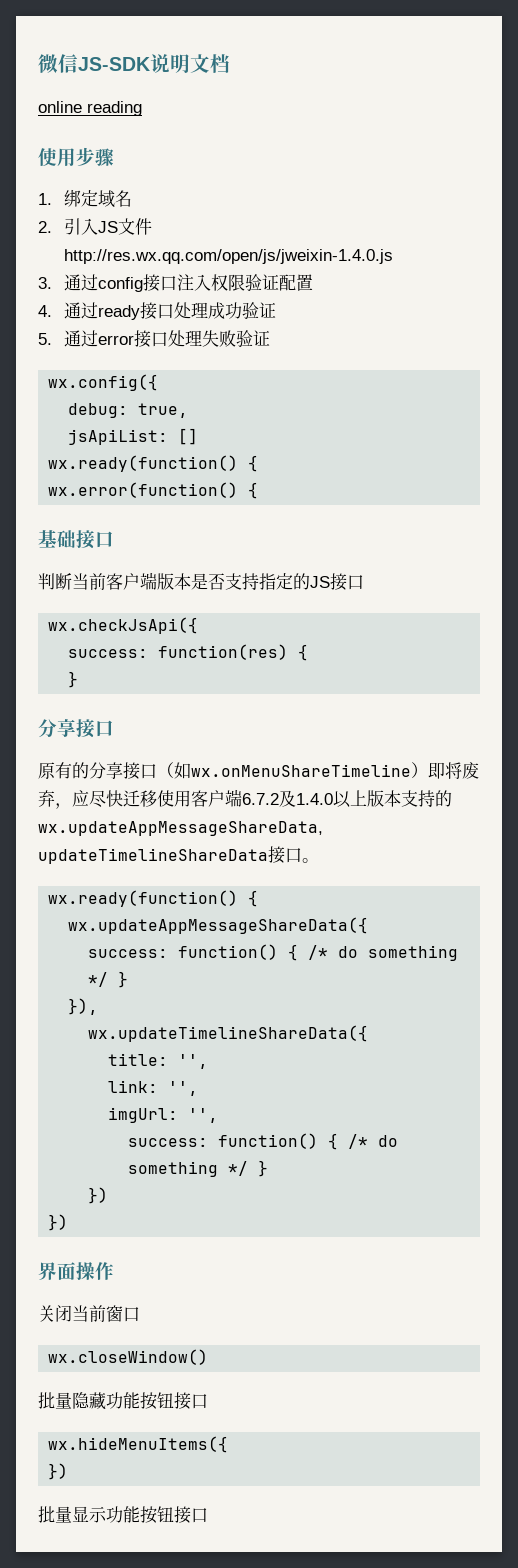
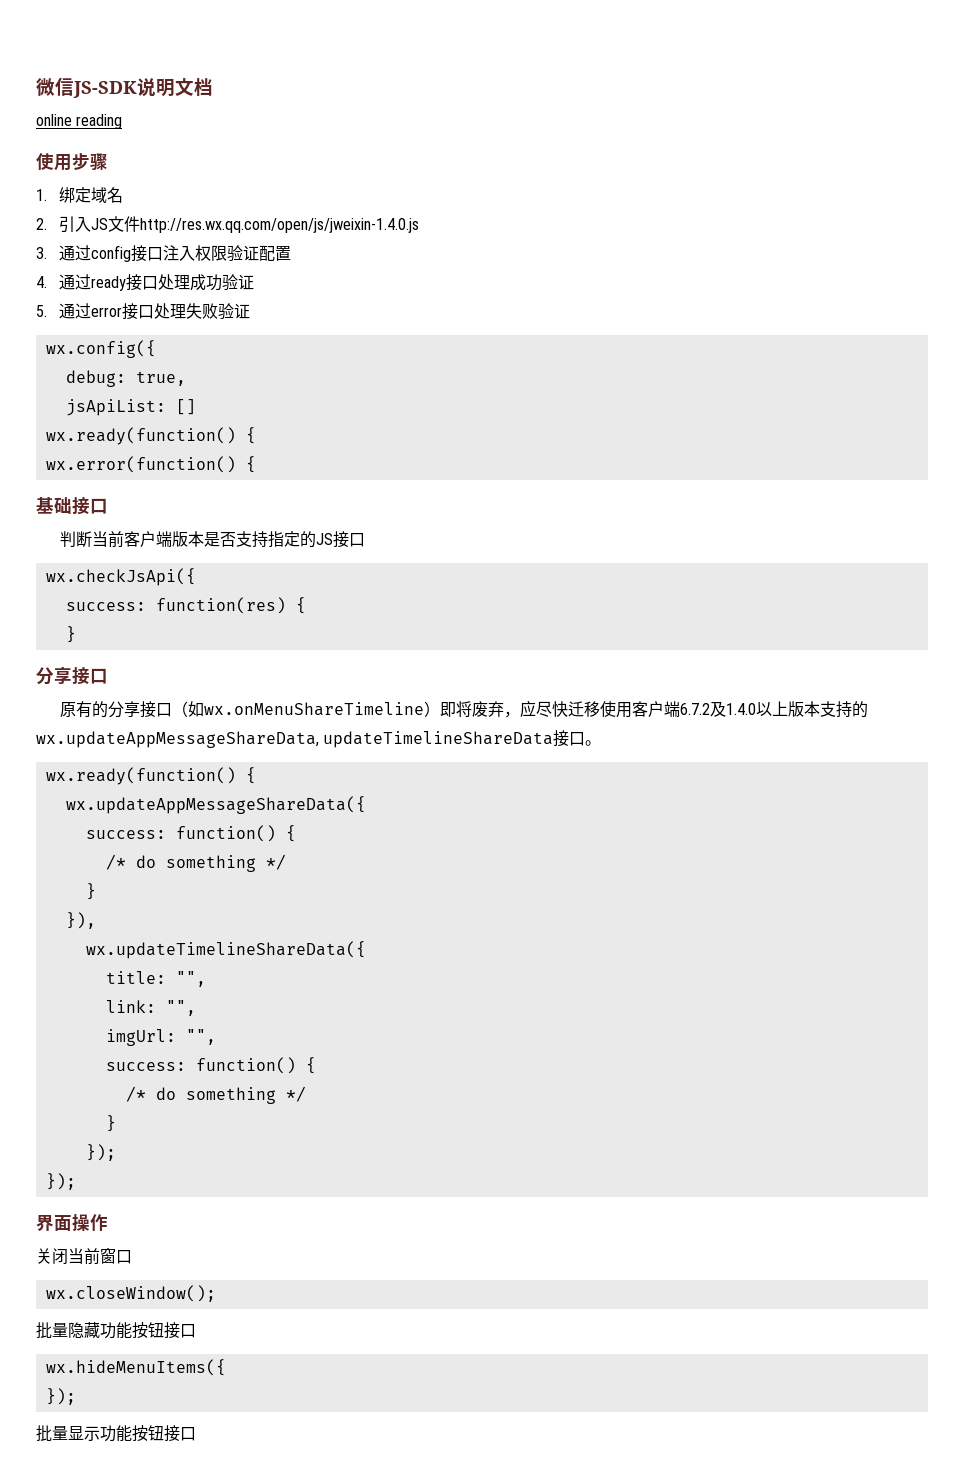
  wx.updateAppMessageShareData({
- success: function() { /* do something */ }
+ success: function() {
+ /* do something */
+ }
- title: '',
+ title: "",
- link: '',
+ link: "",
- imgUrl: '',
- success: function() { /* do something */ }
- })
- })
+ imgUrl: "",
+ success: function() {
+ /* do something */
+ }
+ });
+ });
- wx.closeWindow()
+ wx.closeWindow();
  wx.hideMenuItems({
- })
+ });

